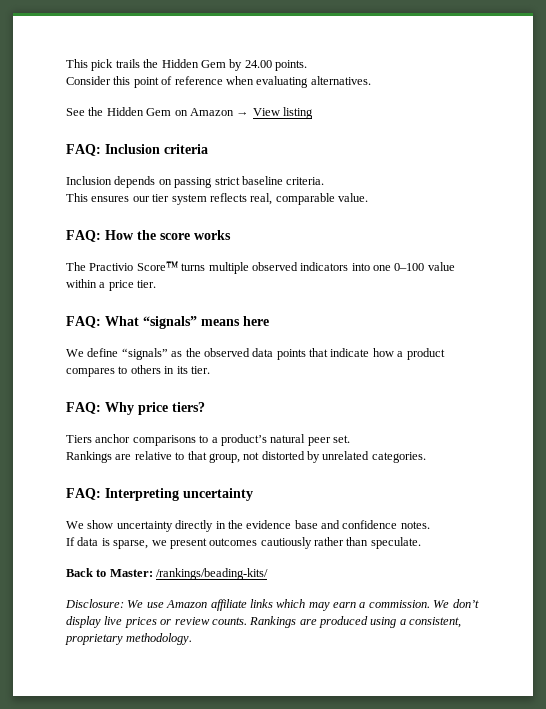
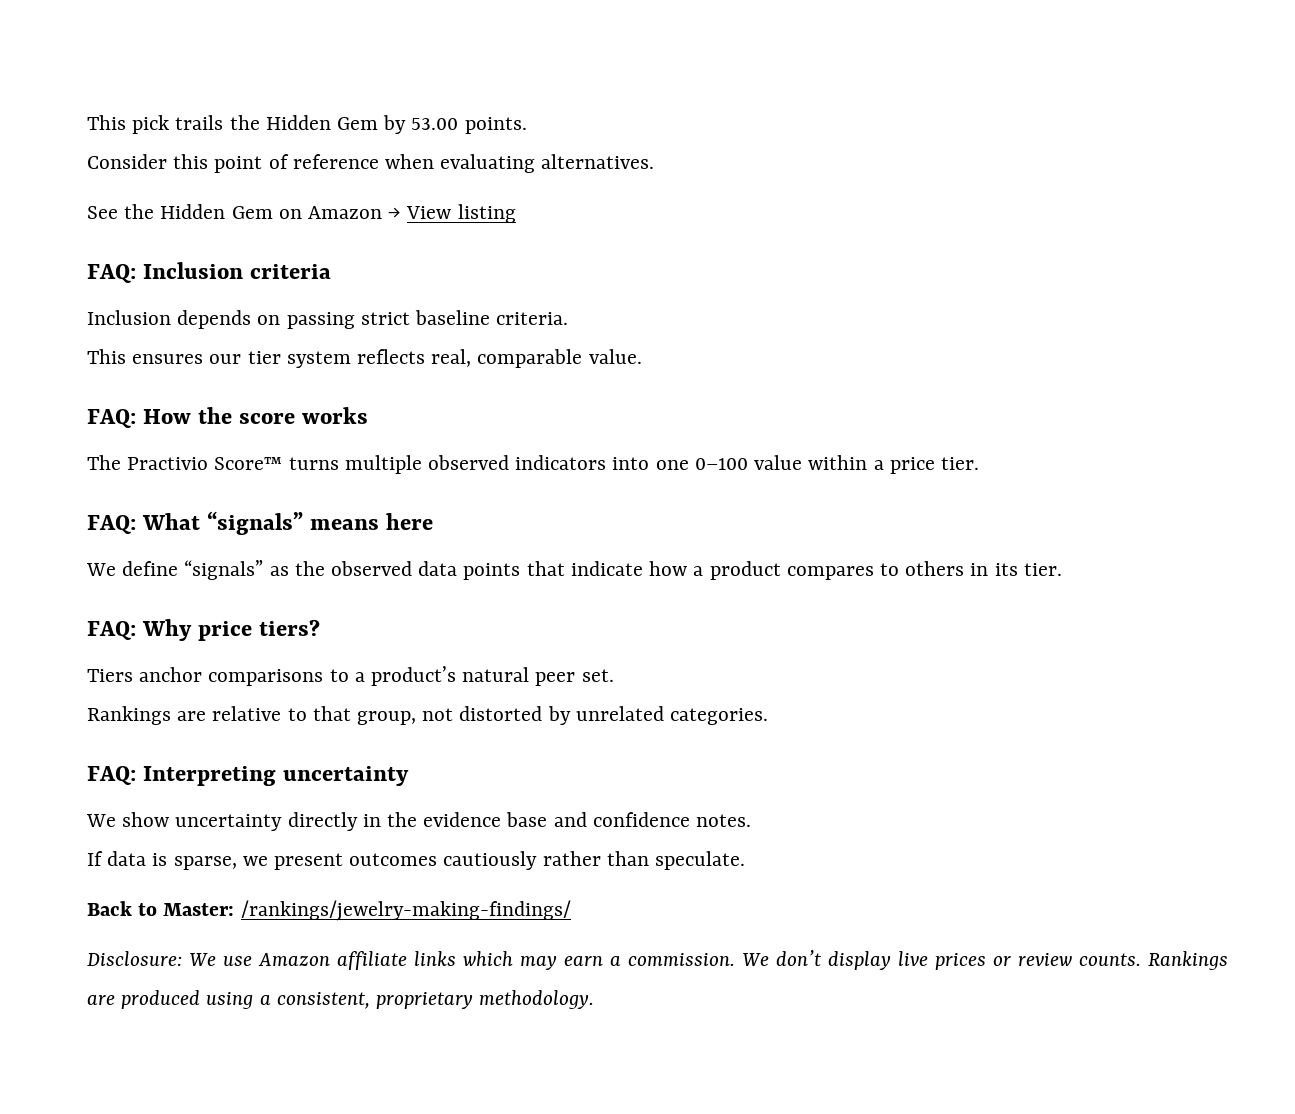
- This pick trails the Hidden Gem by 24.00 points.
+ This pick trails the Hidden Gem by 53.00 points.
- Back to Master: /rankings/beading-kits/
+ Back to Master: /rankings/jewelry-making-findings/

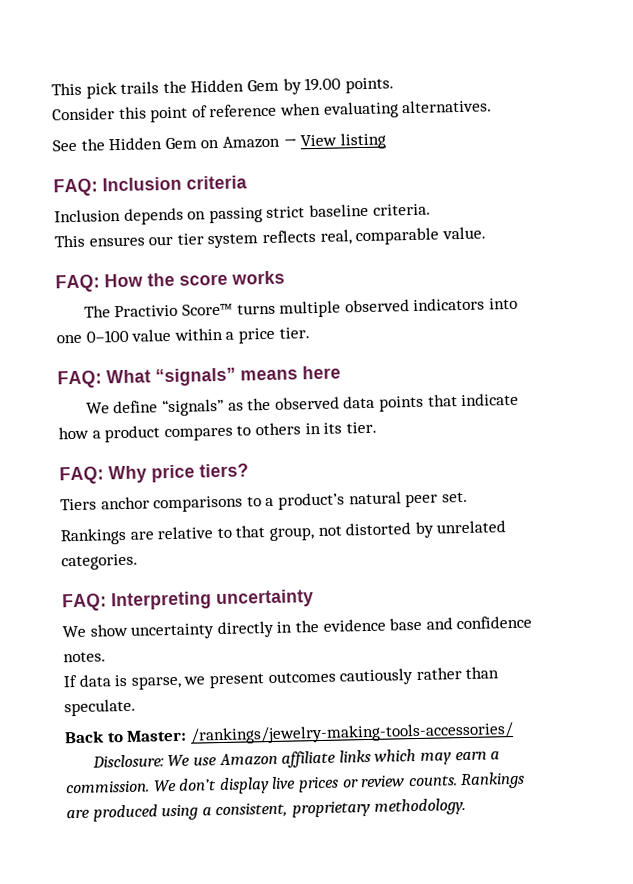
- This pick trails the Hidden Gem by 53.00 points.
+ This pick trails the Hidden Gem by 19.00 points.
- Back to Master: /rankings/jewelry-making-findings/
+ Back to Master: /rankings/jewelry-making-tools-accessories/

